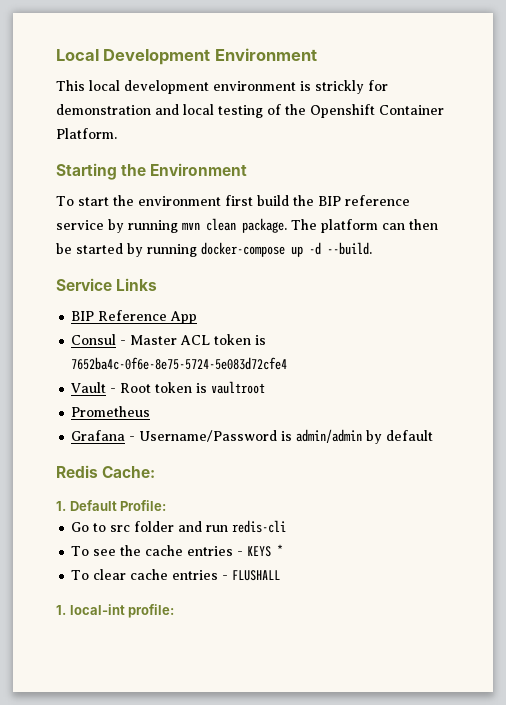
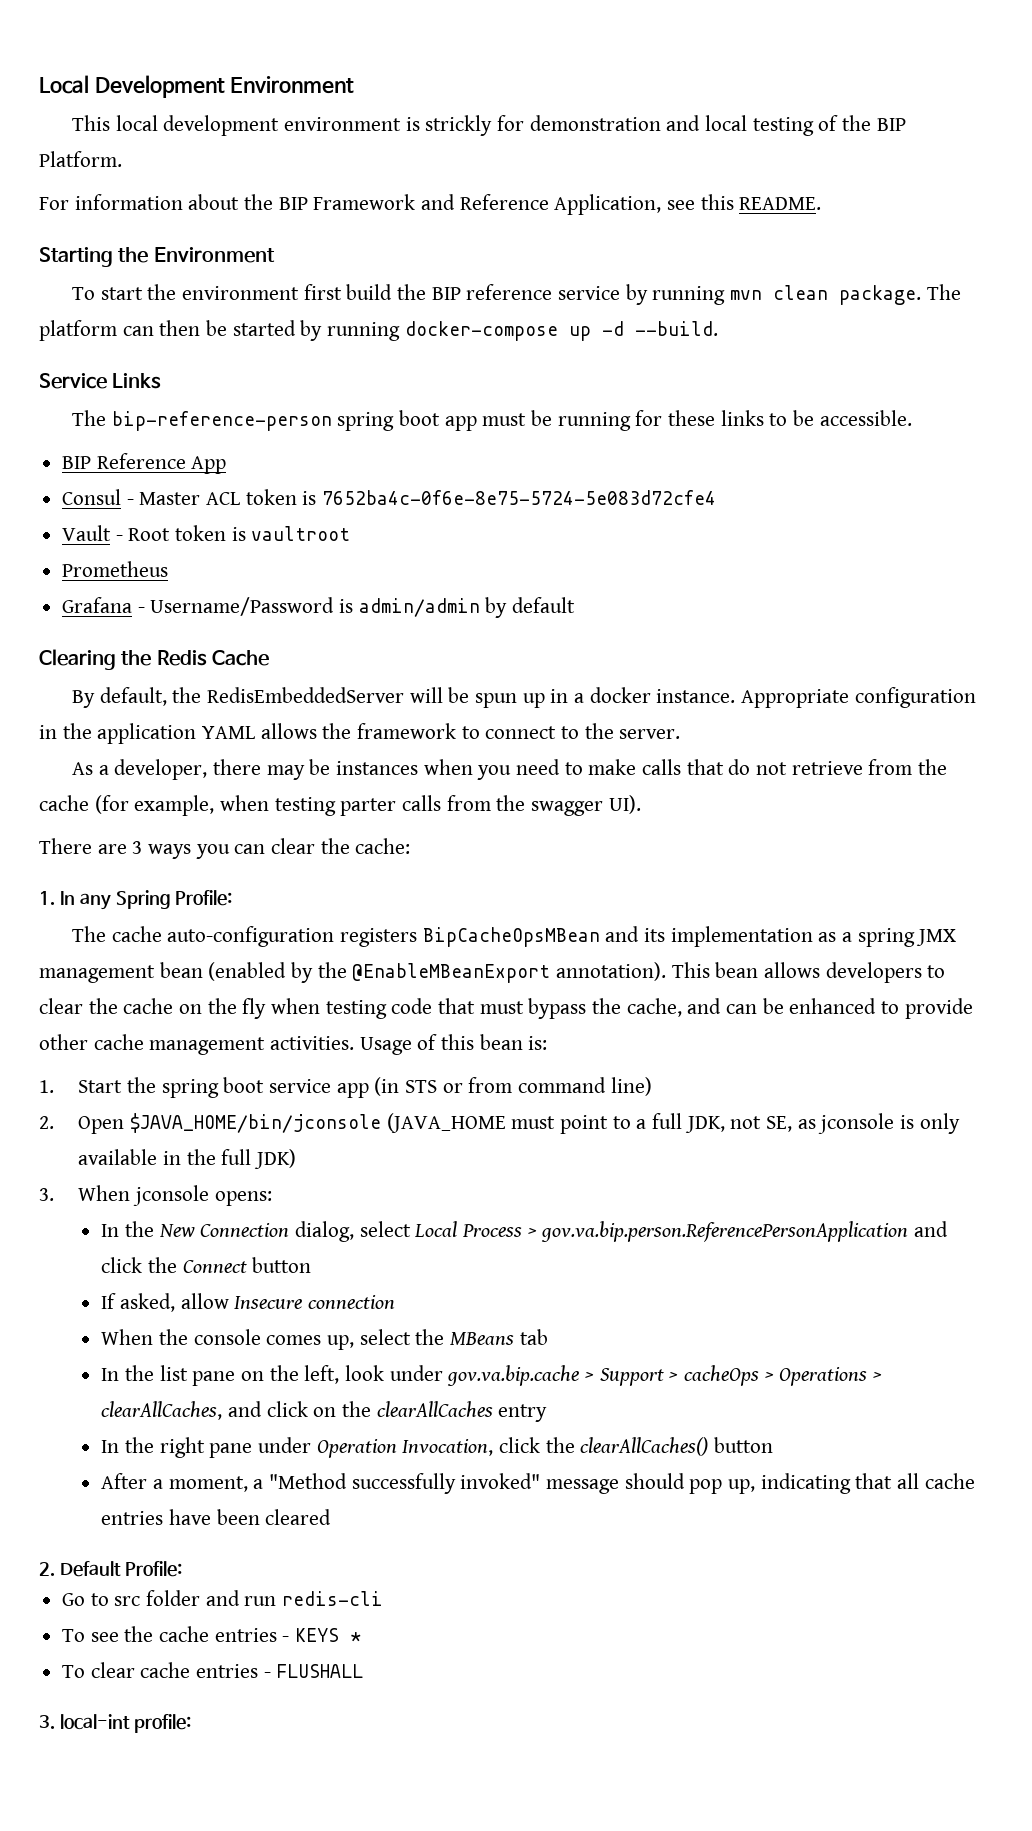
- This local development environment is strickly for demonstration and local testing of the Openshift Container Platform.
+ This local development environment is strickly for demonstration and local testing of the BIP Platform.
+ For information about the BIP Framework and Reference Application, see this README.
+ The bip-reference-person spring boot app must be running for these links to be accessible.
- Redis Cache:
- 1. Default Profile:
+ Clearing the Redis Cache
+ By default, the RedisEmbeddedServer will be spun up in a docker instance. Appropriate configuration in the application YAML allows the framework to connect to the server.
+ As a developer, there may be instances when you need to make calls that do not retrieve from the cache (for example, when testing parter calls from the swagger UI).
+ There are 3 ways you can clear the cache:
+ 1. In any Spring Profile:
+ The cache auto-configuration registers BipCacheOpsMBean and its implementation as a spring JMX management bean (enabled by the @EnableMBeanExport annotation). This bean allows developers to clear the cache on the fly when testing code that must bypass the cache, and can be enhanced to provide other cache management activities. Usage of this bean is:
+ 1. Start the spring boot service app (in STS or from command line)
+ 2. Open $JAVA_HOME/bin/jconsole (JAVA_HOME must point to a full JDK, not SE, as jconsole is only available in the full JDK)
+ 3. When jconsole opens:
+ In the New Connection dialog, select Local Process > gov.va.bip.person.ReferencePersonApplication and click the Connect button
+ If asked, allow Insecure connection
+ When the console comes up, select the MBeans tab
+ In the list pane on the left, look under gov.va.bip.cache > Support > cacheOps > Operations > clearAllCaches, and click on the clearAllCaches entry
+ In the right pane under Operation Invocation, click the clearAllCaches() button
+ After a moment, a "Method successfully invoked" message should pop up, indicating that all cache entries have been cleared
+ 2. Default Profile:
- 1. local-int profile:
+ 3. local-int profile:

